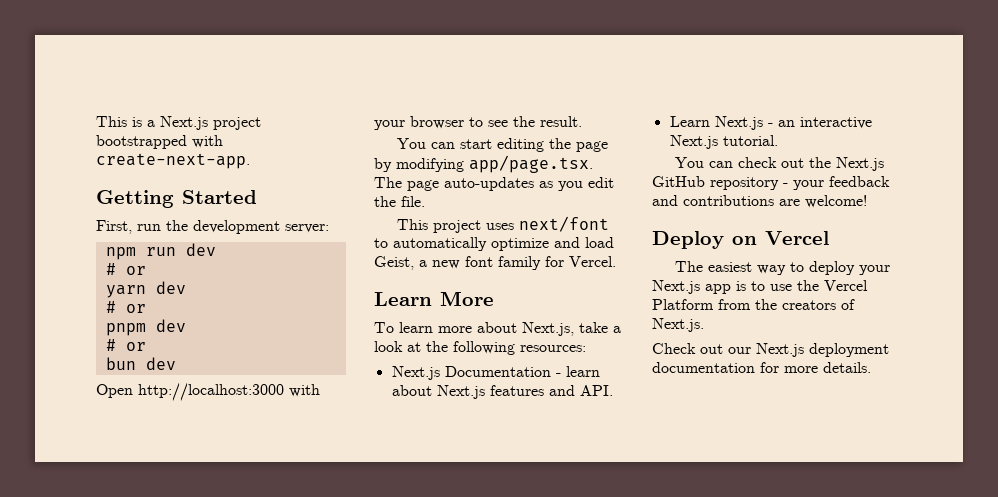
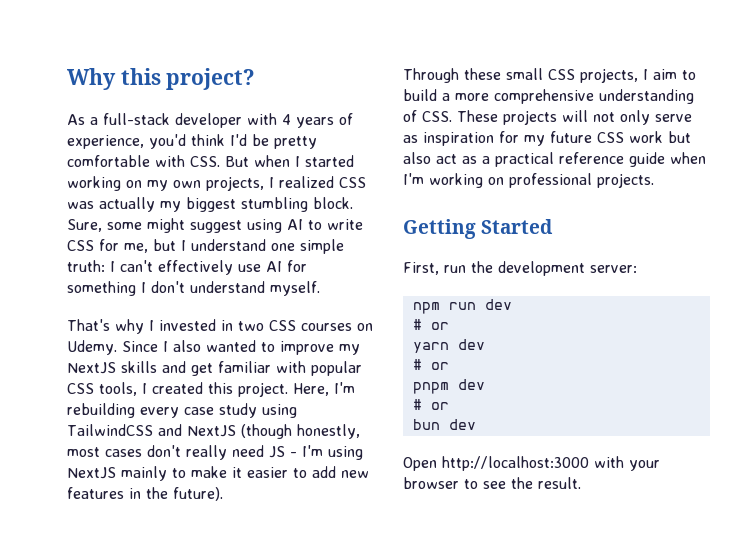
- This is a Next.js project bootstrapped with create-next-app.
+ Why this project?
+ As a full-stack developer with 4 years of experience, you'd think I'd be pretty comfortable with CSS. But when I started working on my own projects, I realized CSS was actually my biggest stumbling block. Sure, some might suggest using AI to write CSS for me, but I understand one simple truth: I can't effectively use AI for something I don't understand myself.
+ That's why I invested in two CSS courses on Udemy. Since I also wanted to improve my NextJS skills and get familiar with popular CSS tools, I created this project. Here, I'm rebuilding every case study using TailwindCSS and NextJS (though honestly, most cases don't really need JS - I'm using NextJS mainly to make it easier to add new features in the future).
+ Through these small CSS projects, I aim to build a more comprehensive understanding of CSS. These projects will not only serve as inspiration for my future CSS work but also act as a practical reference guide when I'm working on professional projects.
- You can start editing the page by modifying app/page.tsx. The page auto-updates as you edit the file.
- This project uses next/font to automatically optimize and load Geist, a new font family for Vercel.
- Learn More
- To learn more about Next.js, take a look at the following resources:
- Next.js Documentation - learn about Next.js features and API.
- Learn Next.js - an interactive Next.js tutorial.
- You can check out the Next.js GitHub repository - your feedback and contributions are welcome!
- Deploy on Vercel
- The easiest way to deploy your Next.js app is to use the Vercel Platform from the creators of Next.js.
- Check out our Next.js deployment documentation for more details.

